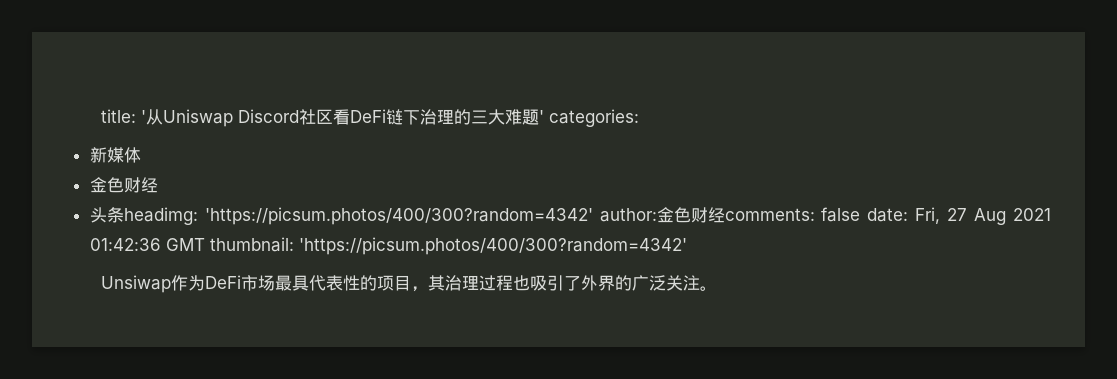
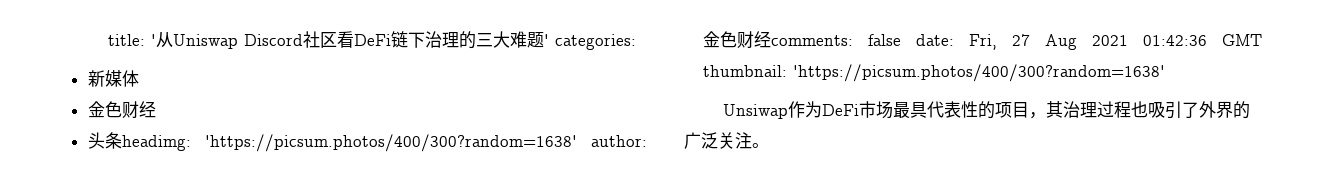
- 头条headimg: 'https://picsum.photos/400/300?random=4342' author:金色财经comments: false date: Fri, 27 Aug 2021 01:42:36 GMT thumbnail: 'https://picsum.photos/400/300?random=4342'
+ 头条headimg: 'https://picsum.photos/400/300?random=1638' author:金色财经comments: false date: Fri, 27 Aug 2021 01:42:36 GMT thumbnail: 'https://picsum.photos/400/300?random=1638'

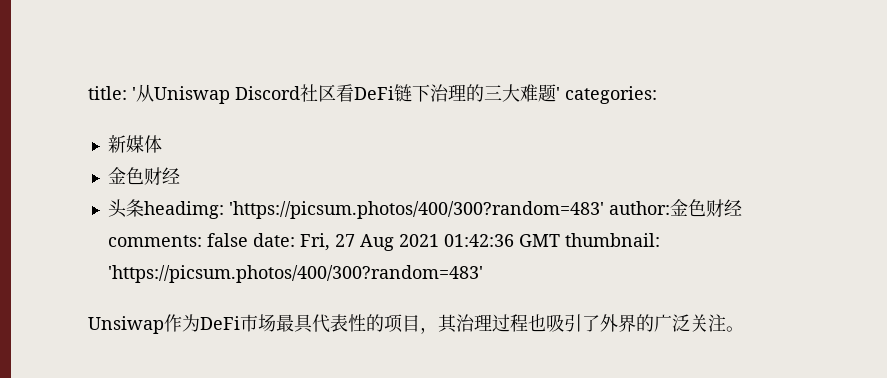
- 头条headimg: 'https://picsum.photos/400/300?random=1638' author:金色财经comments: false date: Fri, 27 Aug 2021 01:42:36 GMT thumbnail: 'https://picsum.photos/400/300?random=1638'
+ 头条headimg: 'https://picsum.photos/400/300?random=483' author:金色财经comments: false date: Fri, 27 Aug 2021 01:42:36 GMT thumbnail: 'https://picsum.photos/400/300?random=483'

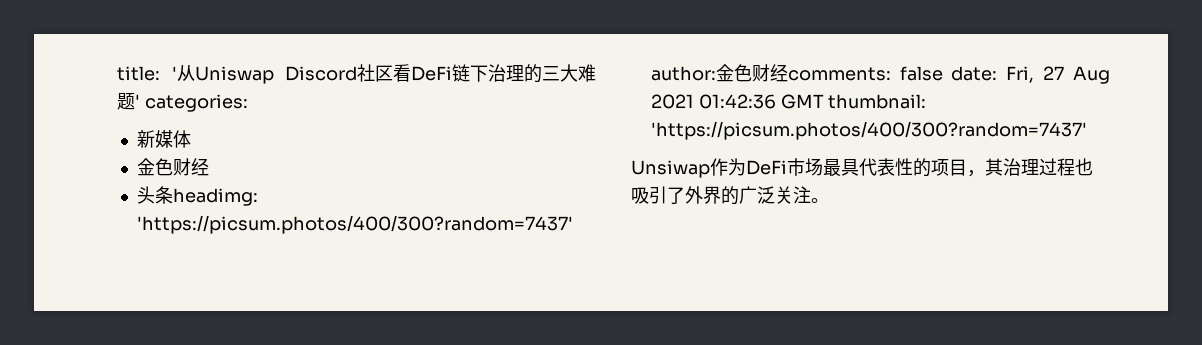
- 头条headimg: 'https://picsum.photos/400/300?random=483' author:金色财经comments: false date: Fri, 27 Aug 2021 01:42:36 GMT thumbnail: 'https://picsum.photos/400/300?random=483'
+ 头条headimg: 'https://picsum.photos/400/300?random=7437' author:金色财经comments: false date: Fri, 27 Aug 2021 01:42:36 GMT thumbnail: 'https://picsum.photos/400/300?random=7437'

